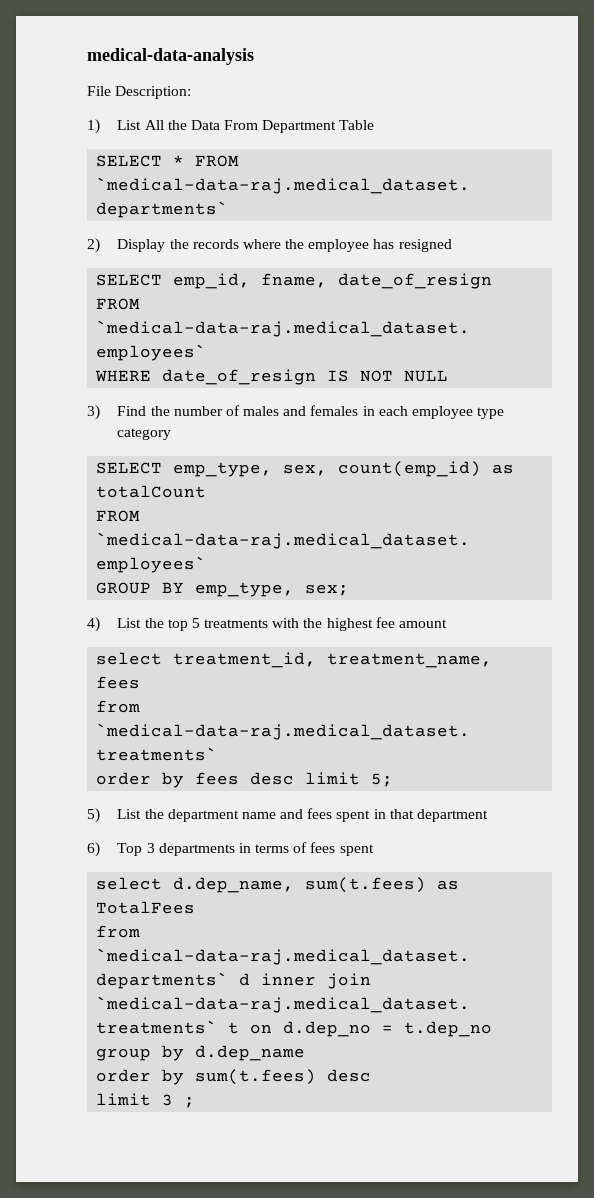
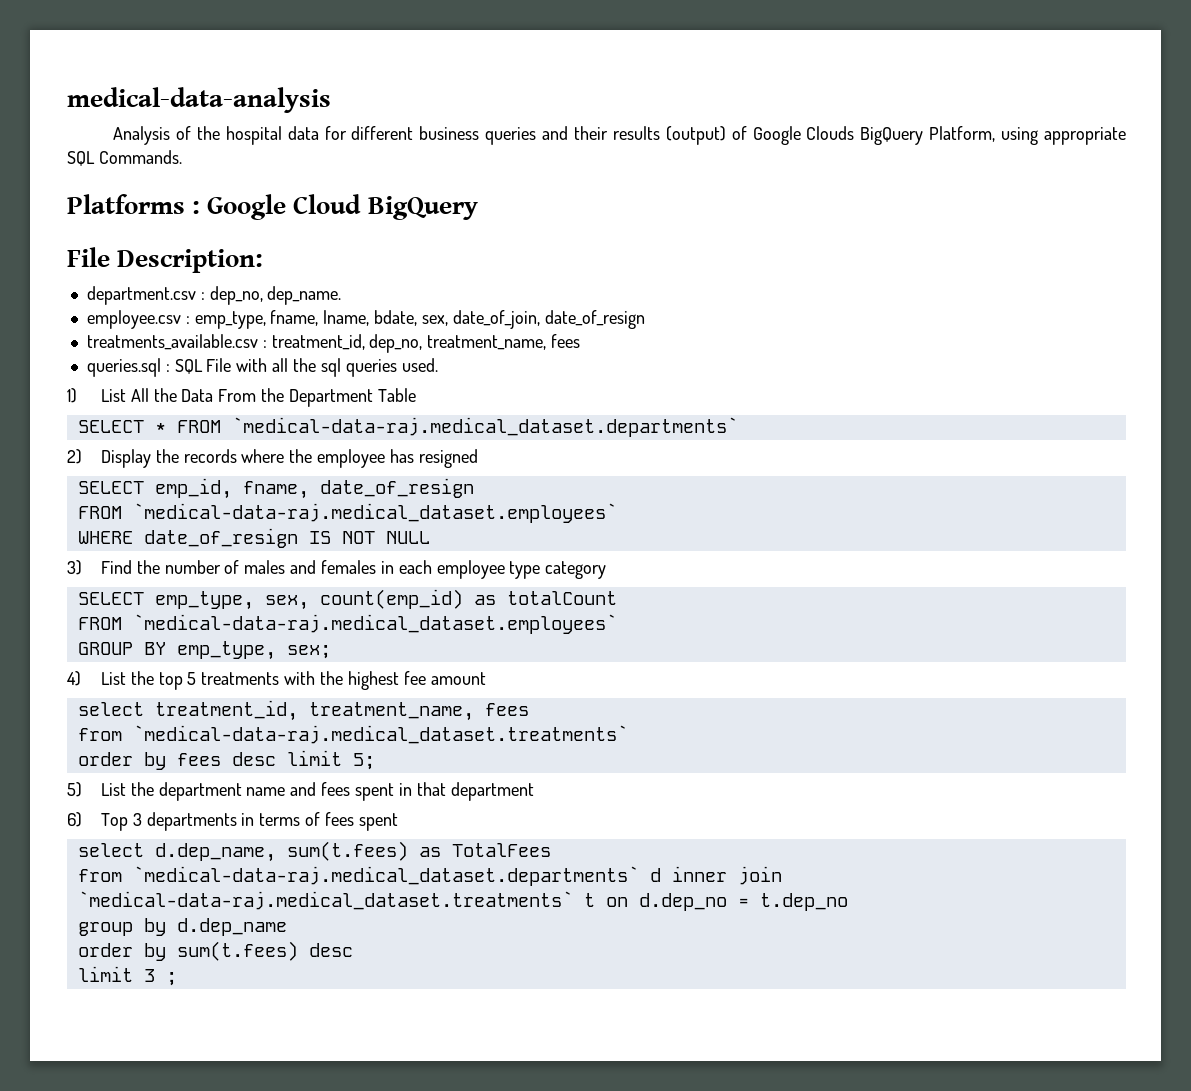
+ Analysis of the hospital data for different business queries and their results (output) of Google Clouds BigQuery Platform, using appropriate SQL Commands.
+ Platforms : Google Cloud BigQuery
  File Description:
+ department.csv : dep_no, dep_name.
+ employee.csv : emp_type, fname, lname, bdate, sex, date_of_join, date_of_resign
+ treatments_available.csv : treatment_id, dep_no, treatment_name, fees
+ queries.sql : SQL File with all the sql queries used.
- 1) List All the Data From Department Table
+ 1) List All the Data From the Department Table

